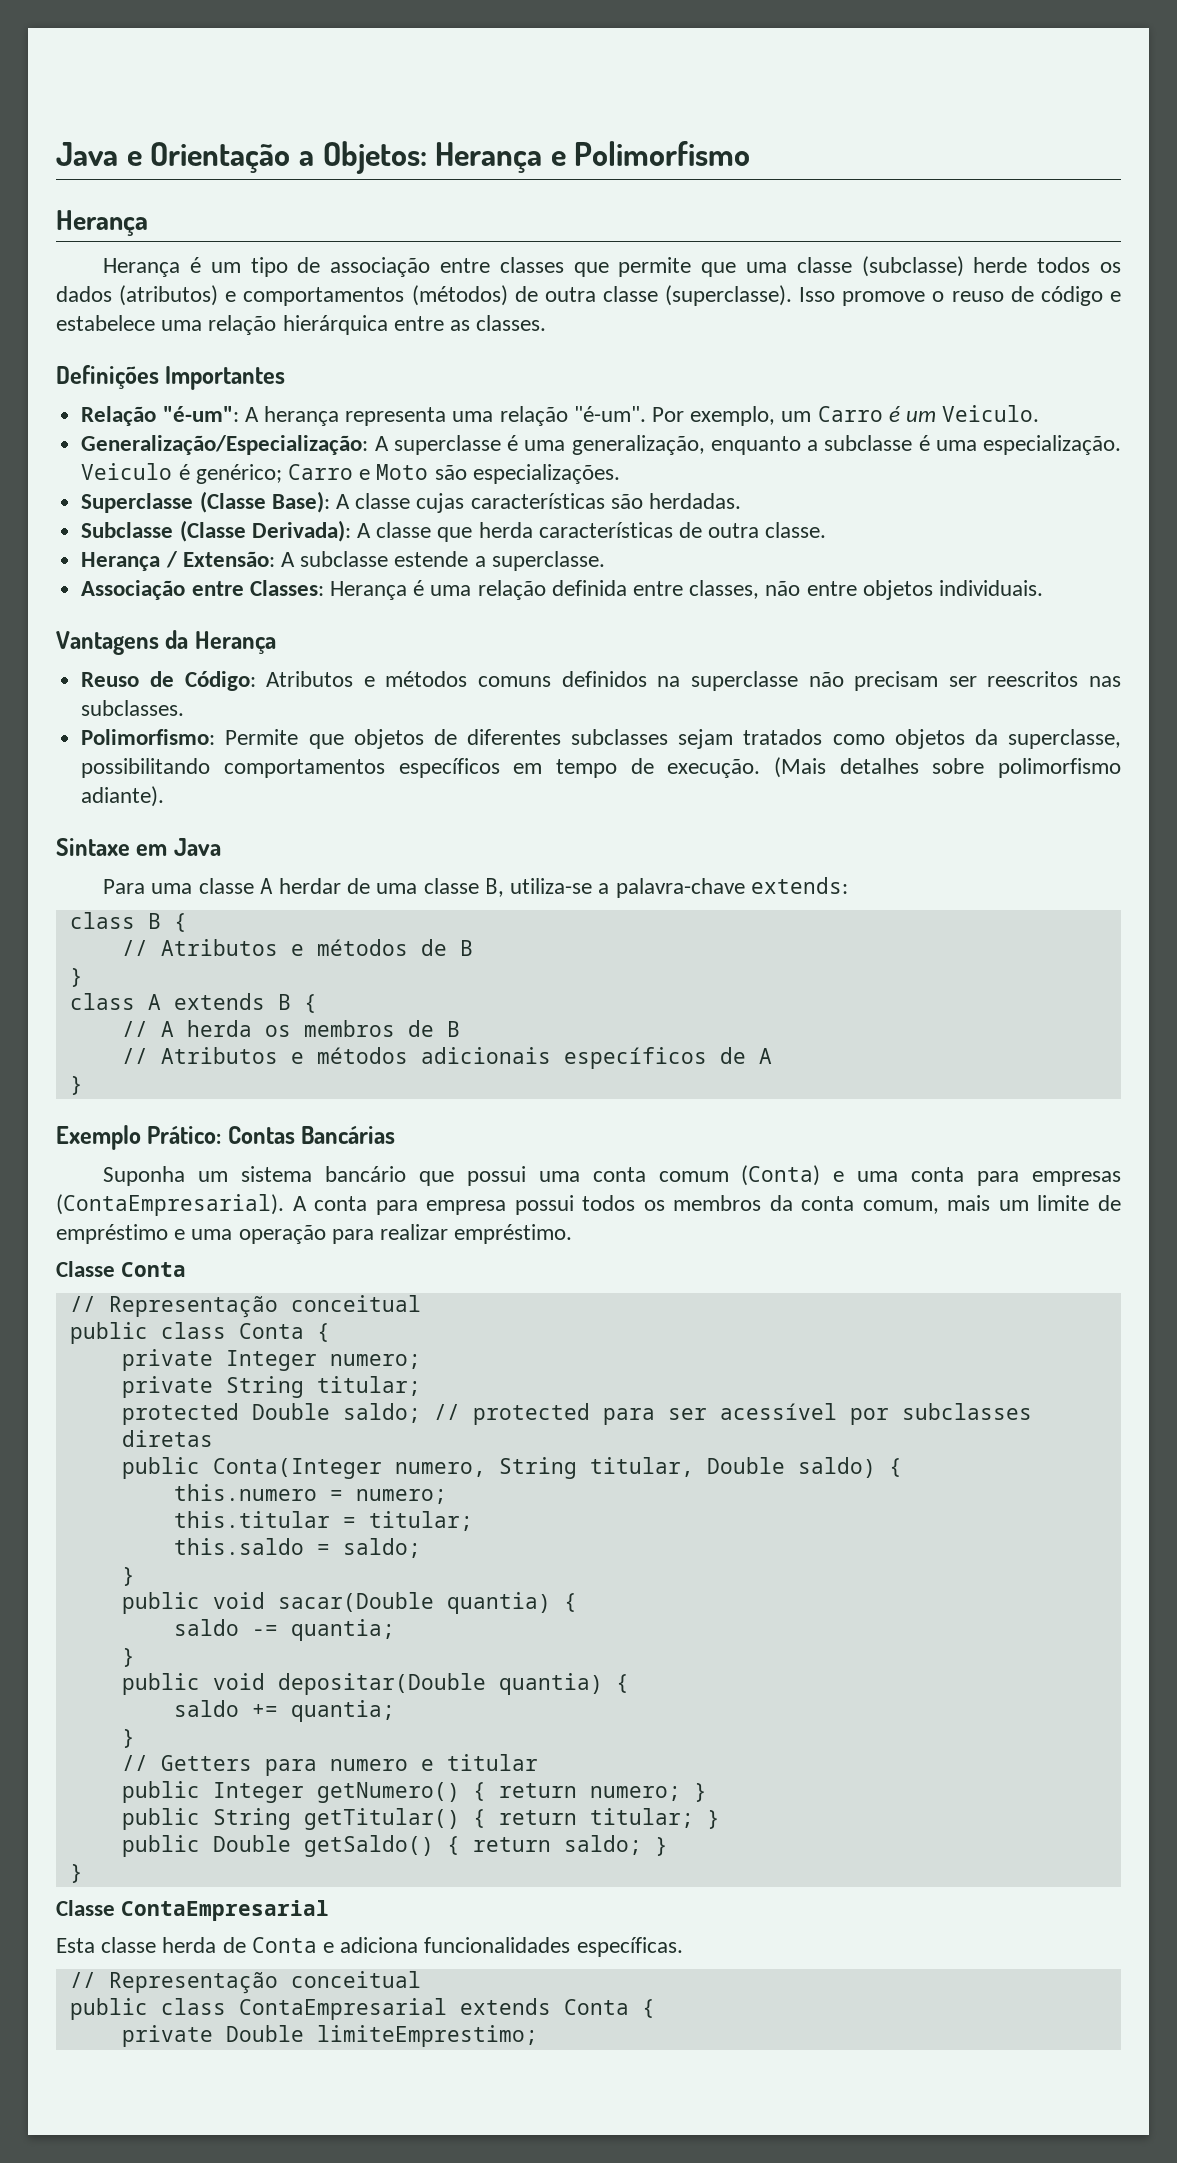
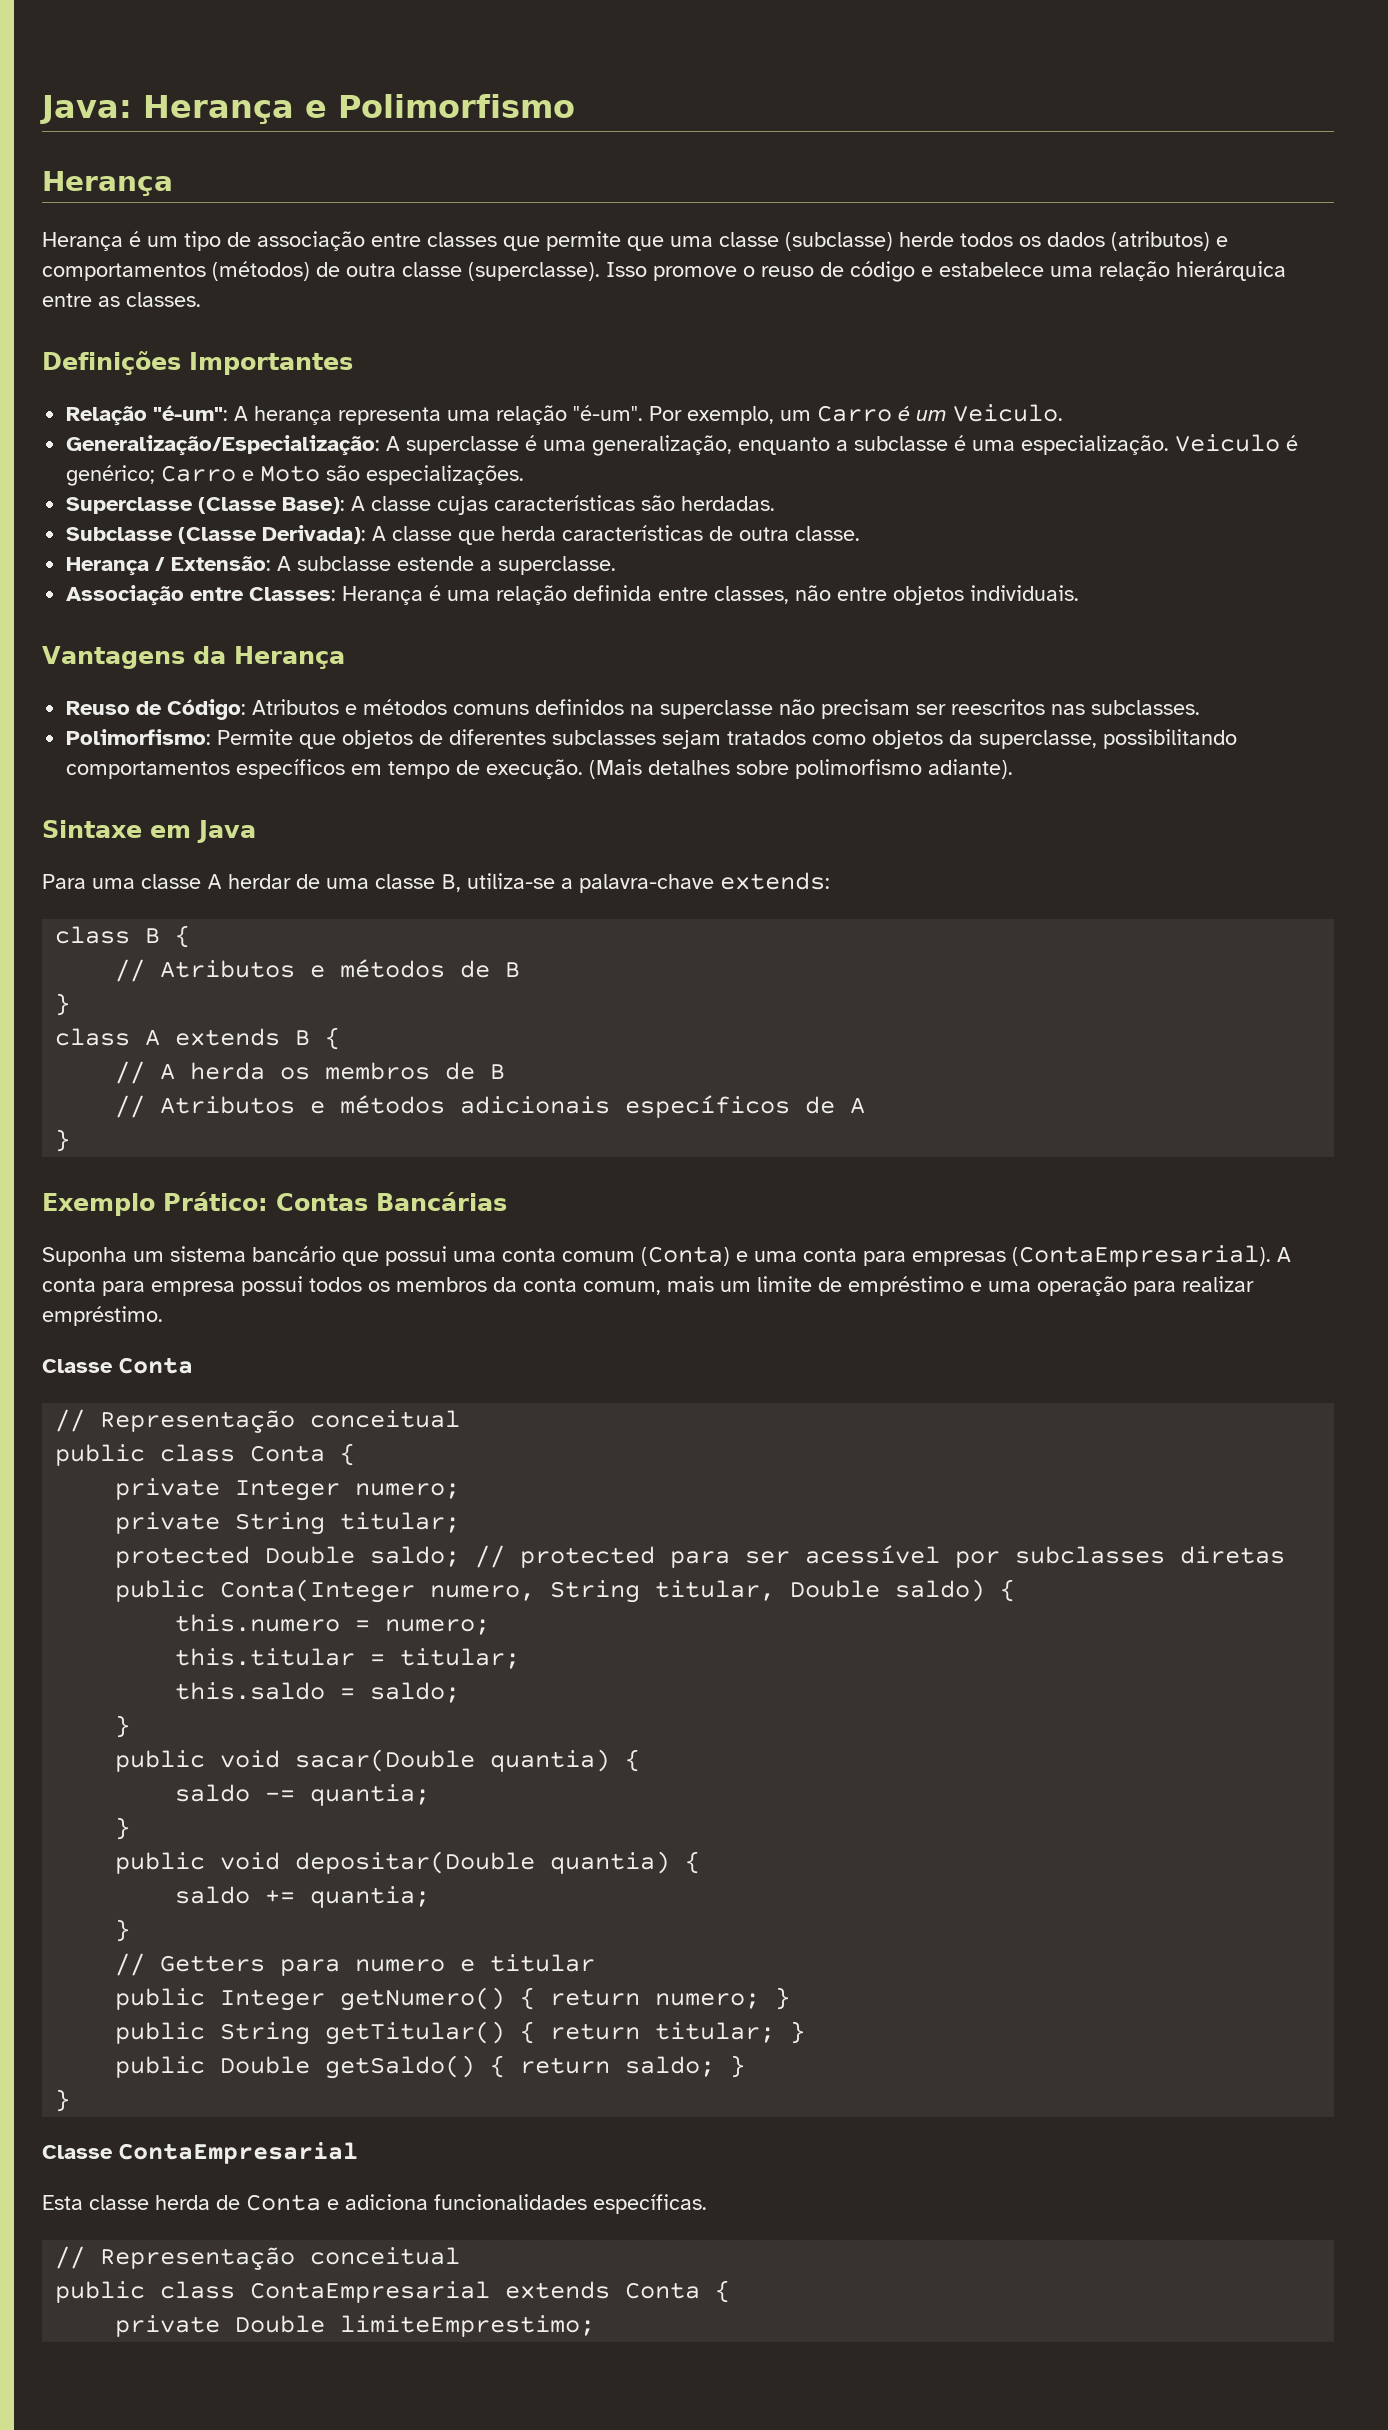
- Java e Orientação a Objetos: Herança e Polimorfismo
+ Java: Herança e Polimorfismo

